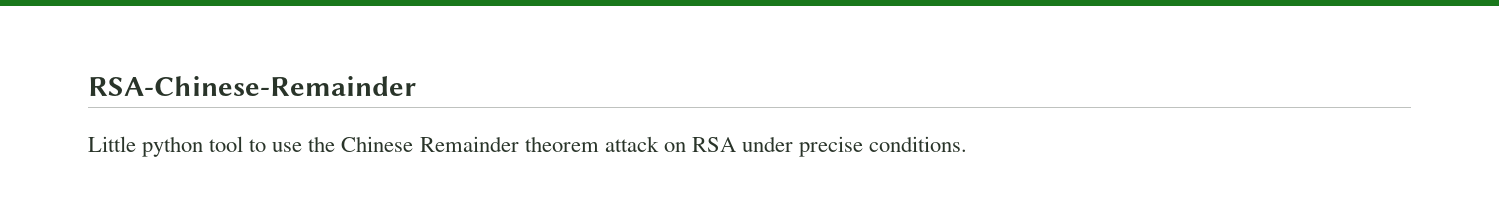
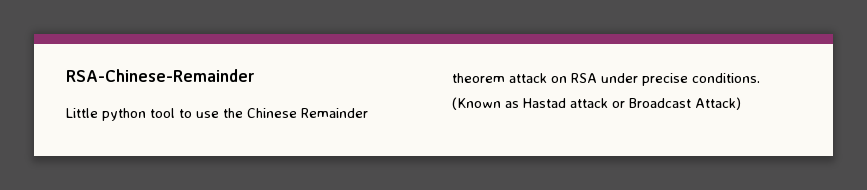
+ (Known as Hastad attack or Broadcast Attack)

